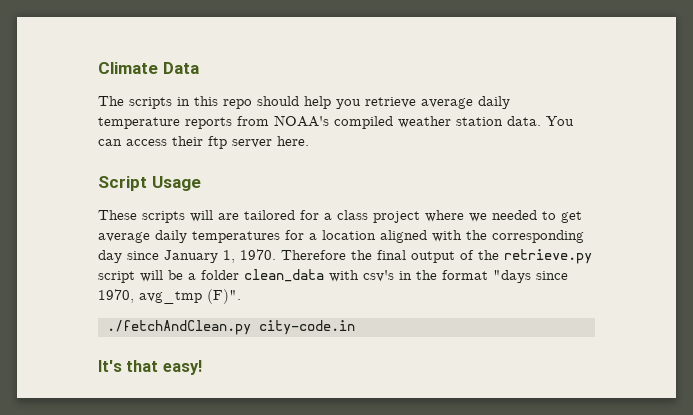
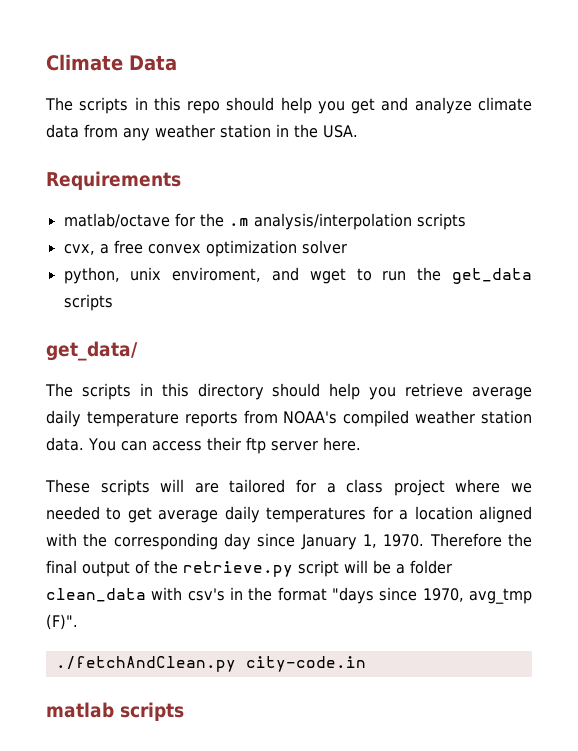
- The scripts in this repo should help you retrieve average daily temperature reports from NOAA's compiled weather station data.
+ The scripts in this repo should help you get and analyze climate data from any weather station in the USA.
+ Requirements
+ matlab/octave for the .m analysis/interpolation scripts
+ cvx, a free convex optimization solver
+ python, unix enviroment, and wget to run the get_data scripts
+ get_data/
+ The scripts in this directory should help you retrieve average daily temperature reports from NOAA's compiled weather station data.
- Script Usage
- It's that easy!
+ matlab scripts

